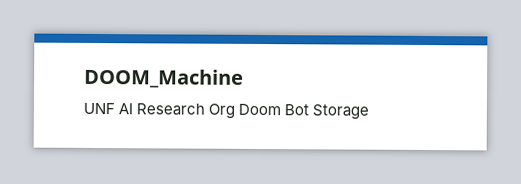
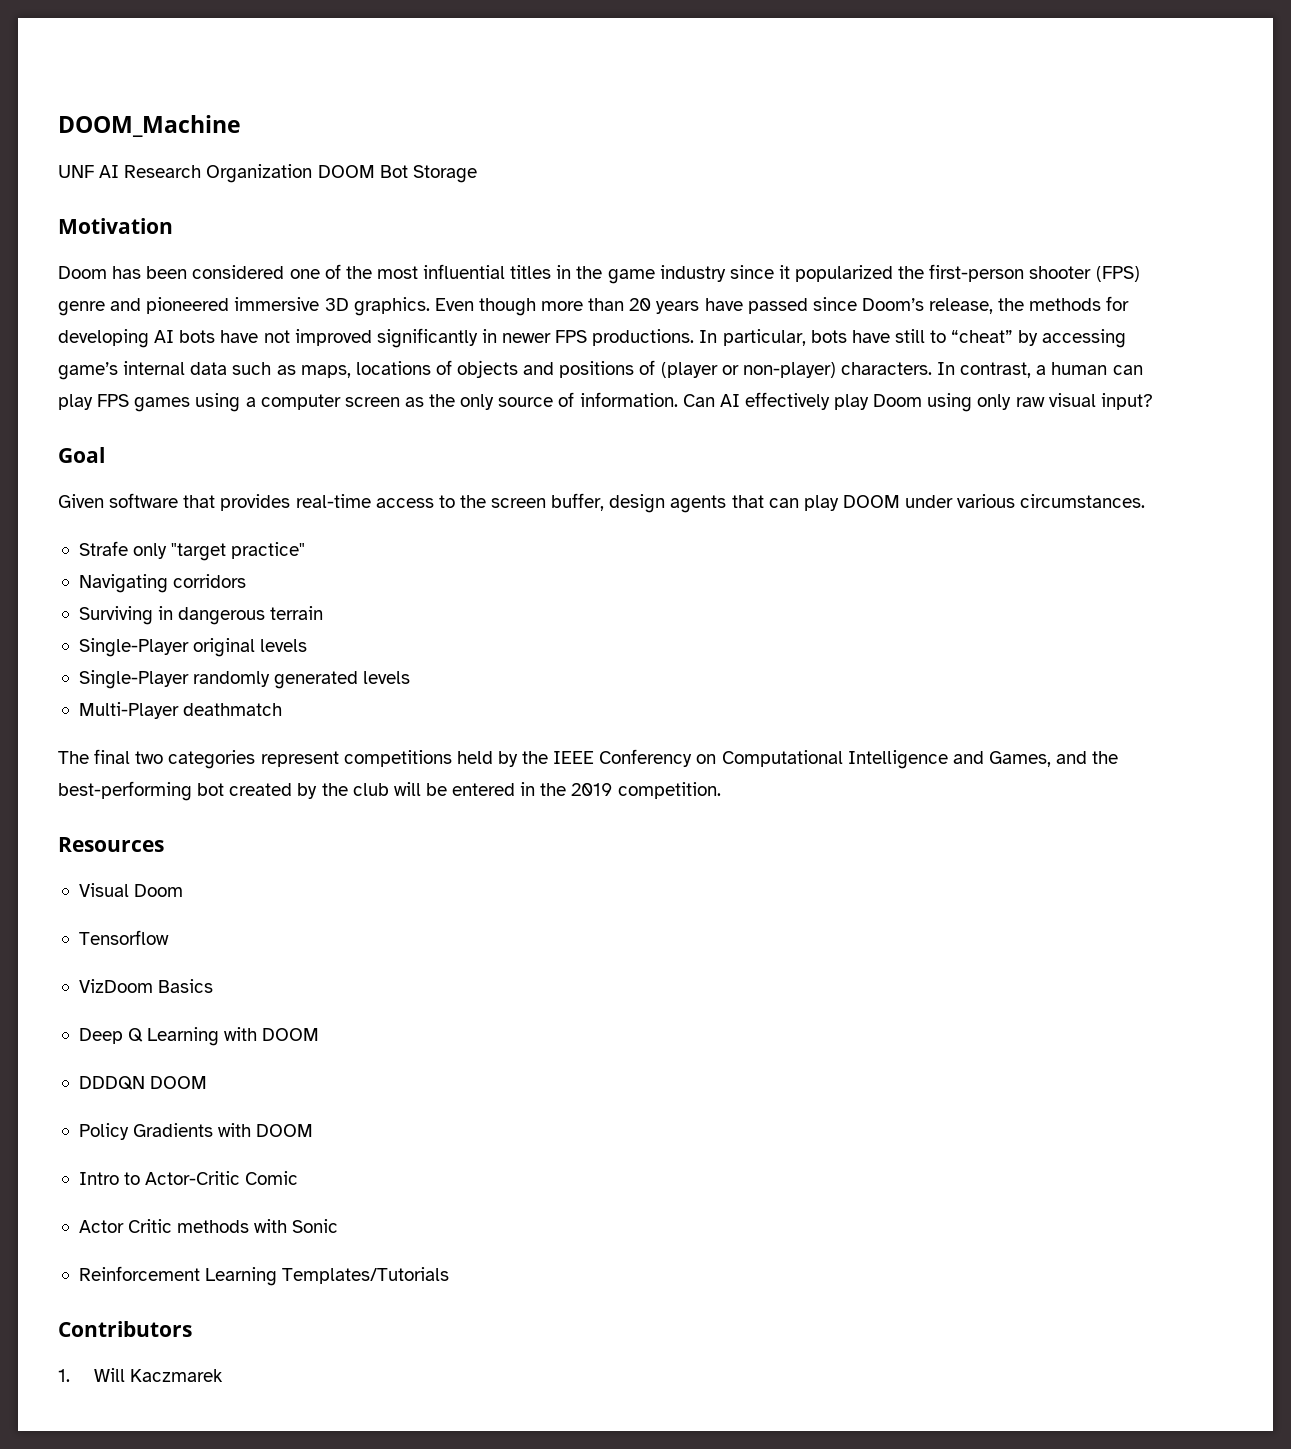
- UNF AI Research Org Doom Bot Storage
+ UNF AI Research Organization DOOM Bot Storage
+ Motivation
+ Doom has been considered one of the most influential titles in the game industry since it popularized the first-person shooter (FPS) genre and pioneered immersive 3D graphics. Even though more than 20 years have passed since Doom’s release, the methods for developing AI bots have not improved significantly in newer FPS productions. In particular, bots have still to “cheat” by accessing game’s internal data such as maps, locations of objects and positions of (player or non-player) characters. In contrast, a human can play FPS games using a computer screen as the only source of information. Can AI effectively play Doom using only raw visual input?
+ Goal
+ Given software that provides real-time access to the screen buffer, design agents that can play DOOM under various circumstances.
+ Strafe only "target practice"
+ Navigating corridors
+ Surviving in dangerous terrain
+ Single-Player original levels
+ Single-Player randomly generated levels
+ Multi-Player deathmatch
+ The final two categories represent competitions held by the IEEE Conferency on Computational Intelligence and Games, and the best-performing bot created by the club will be entered in the 2019 competition.
+ Resources
+ Visual Doom
+ Tensorflow
+ VizDoom Basics
+ Deep Q Learning with DOOM
+ DDDQN DOOM
+ Policy Gradients with DOOM
+ Intro to Actor-Critic Comic
+ Actor Critic methods with Sonic
+ Reinforcement Learning Templates/Tutorials
+ Contributors
+ 1. Will Kaczmarek

